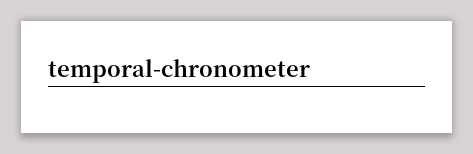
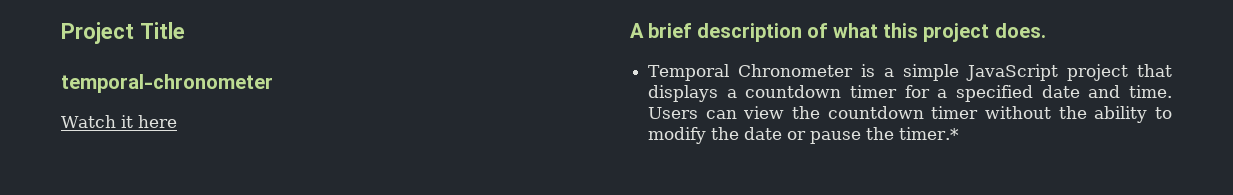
+ Project Title
+ Watch it here
+ A brief description of what this project does.
+ Temporal Chronometer is a simple JavaScript project that displays a countdown timer for a specified date and time. Users can view the countdown timer without the ability to modify the date or pause the timer.*

